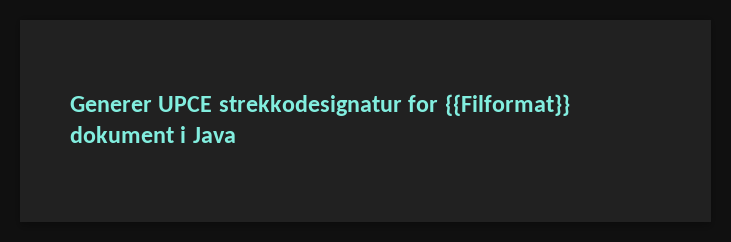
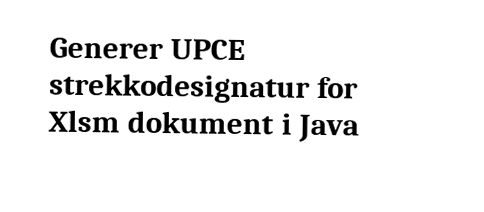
- Generer UPCE strekkodesignatur for {{Filformat}} dokument i Java
+ Generer UPCE strekkodesignatur for Xlsm dokument i Java

